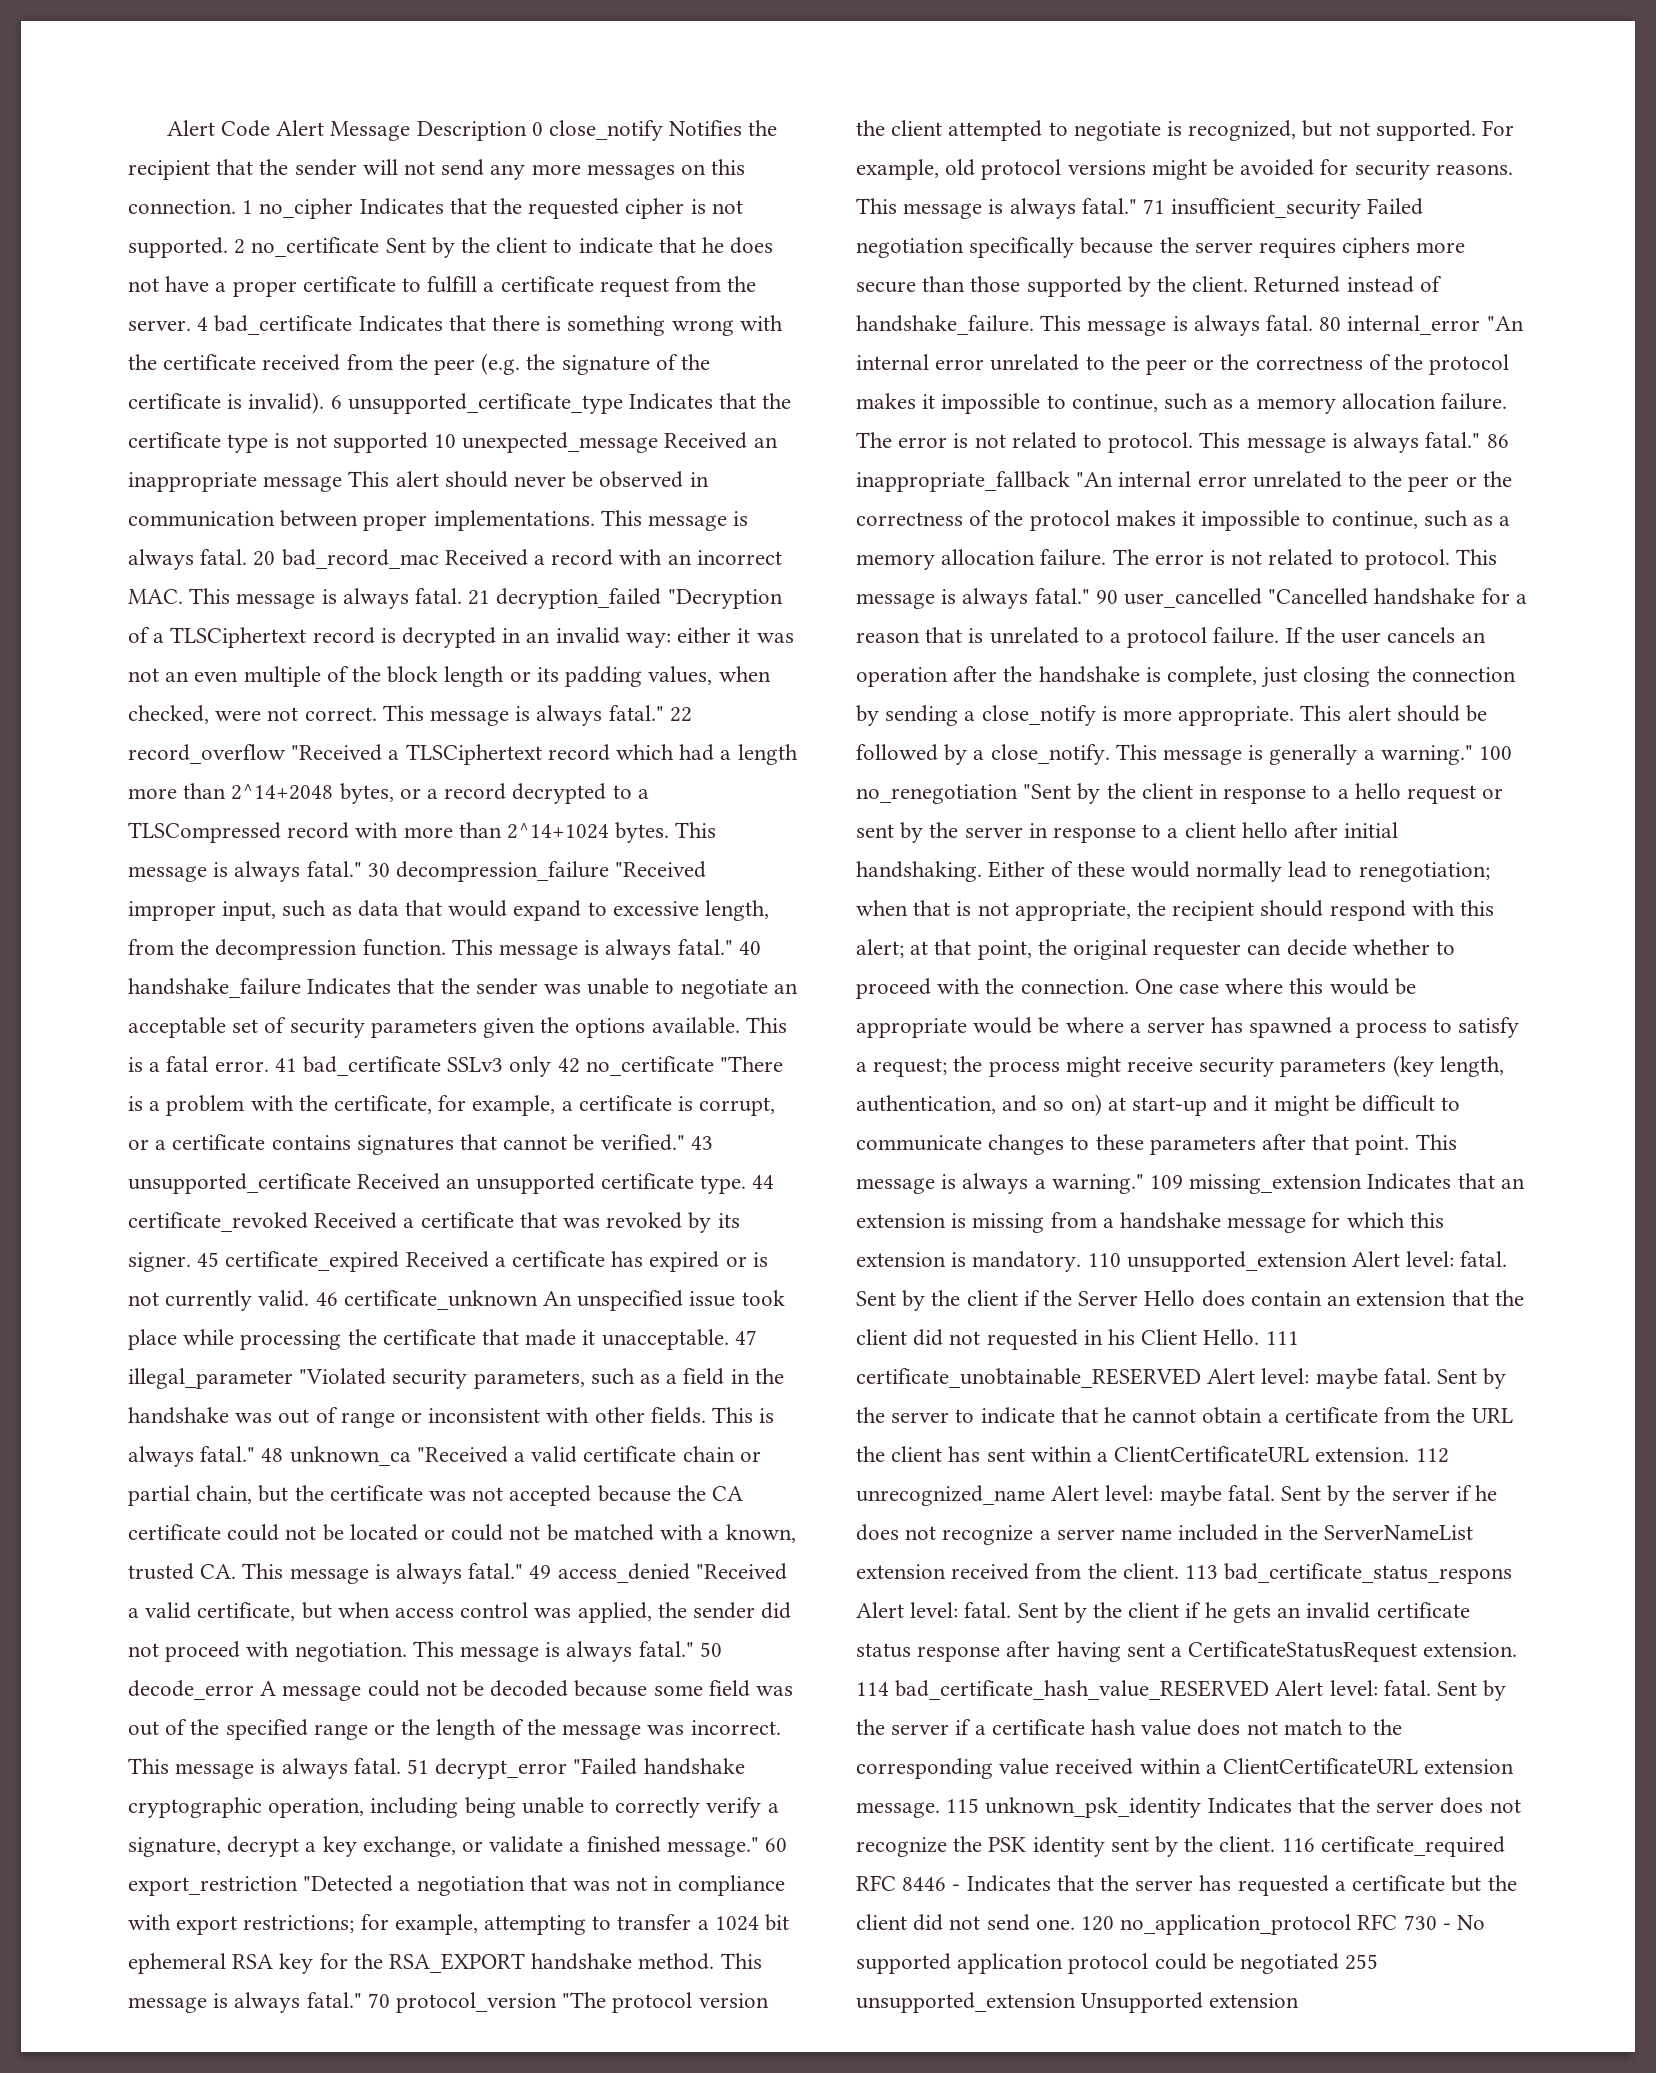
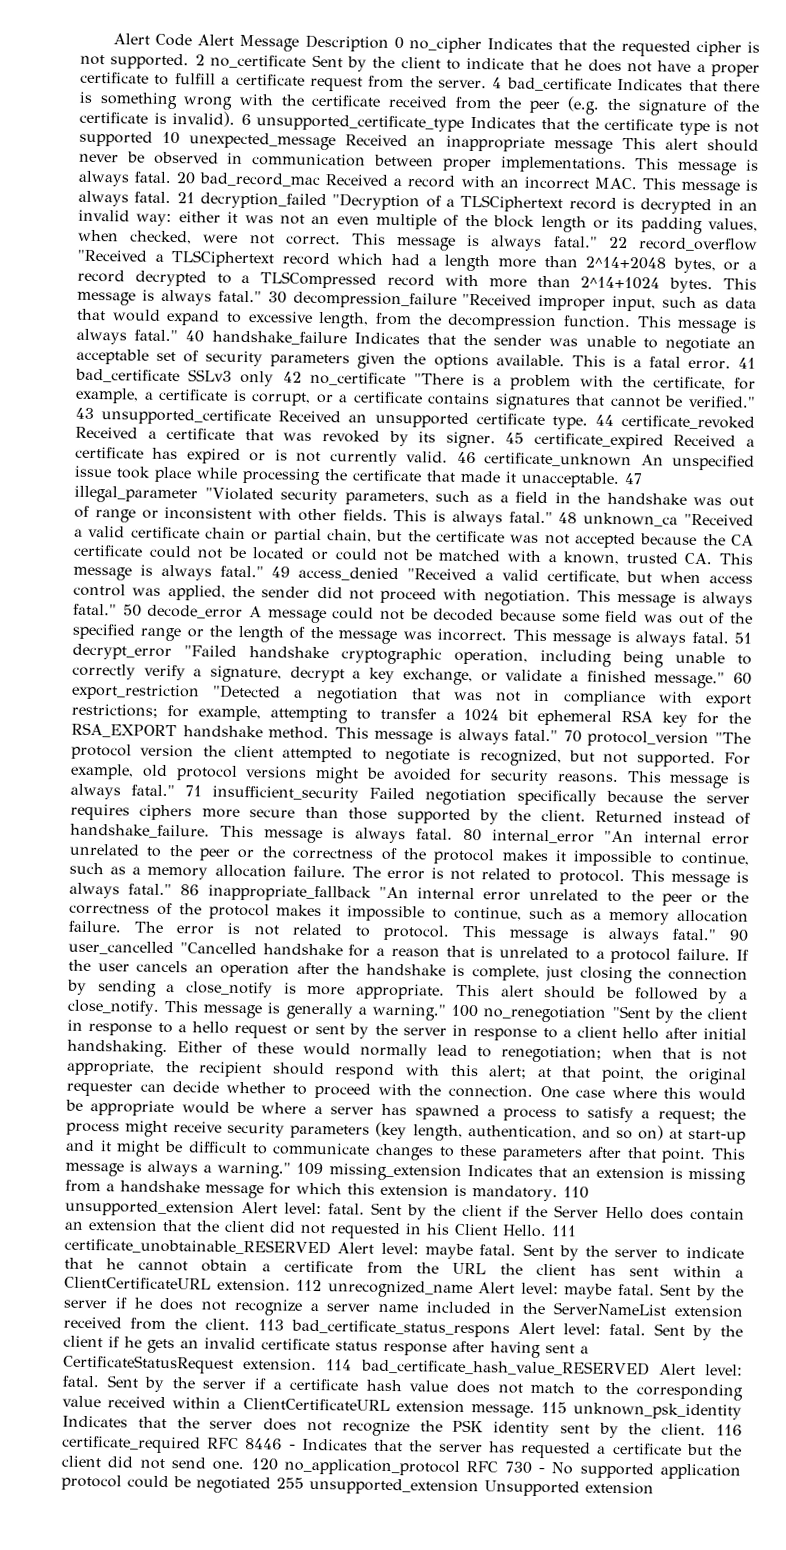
- Alert Code Alert Message Description 0 close_notify Notifies the recipient that the sender will not send any more messages on this connection. 1 no_cipher Indicates that the requested cipher is not supported.
+ Alert Code Alert Message Description 0 no_cipher Indicates that the requested cipher is not supported.

